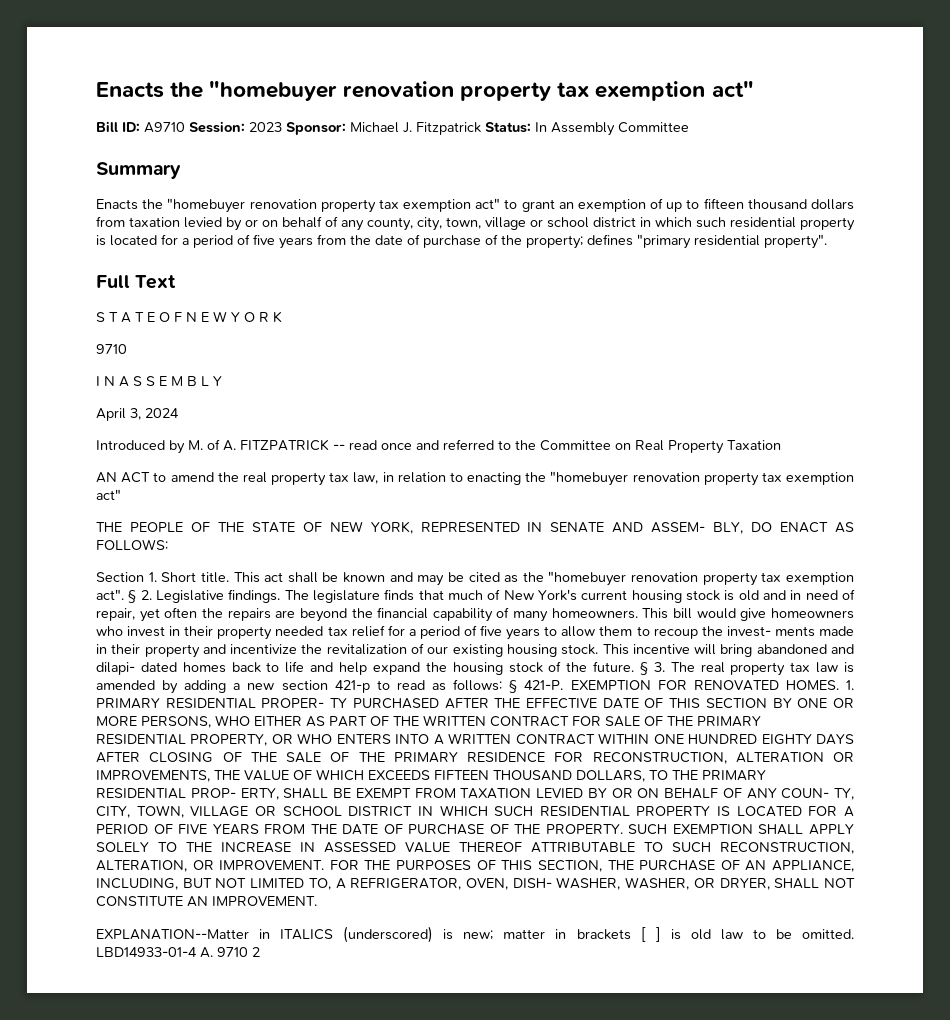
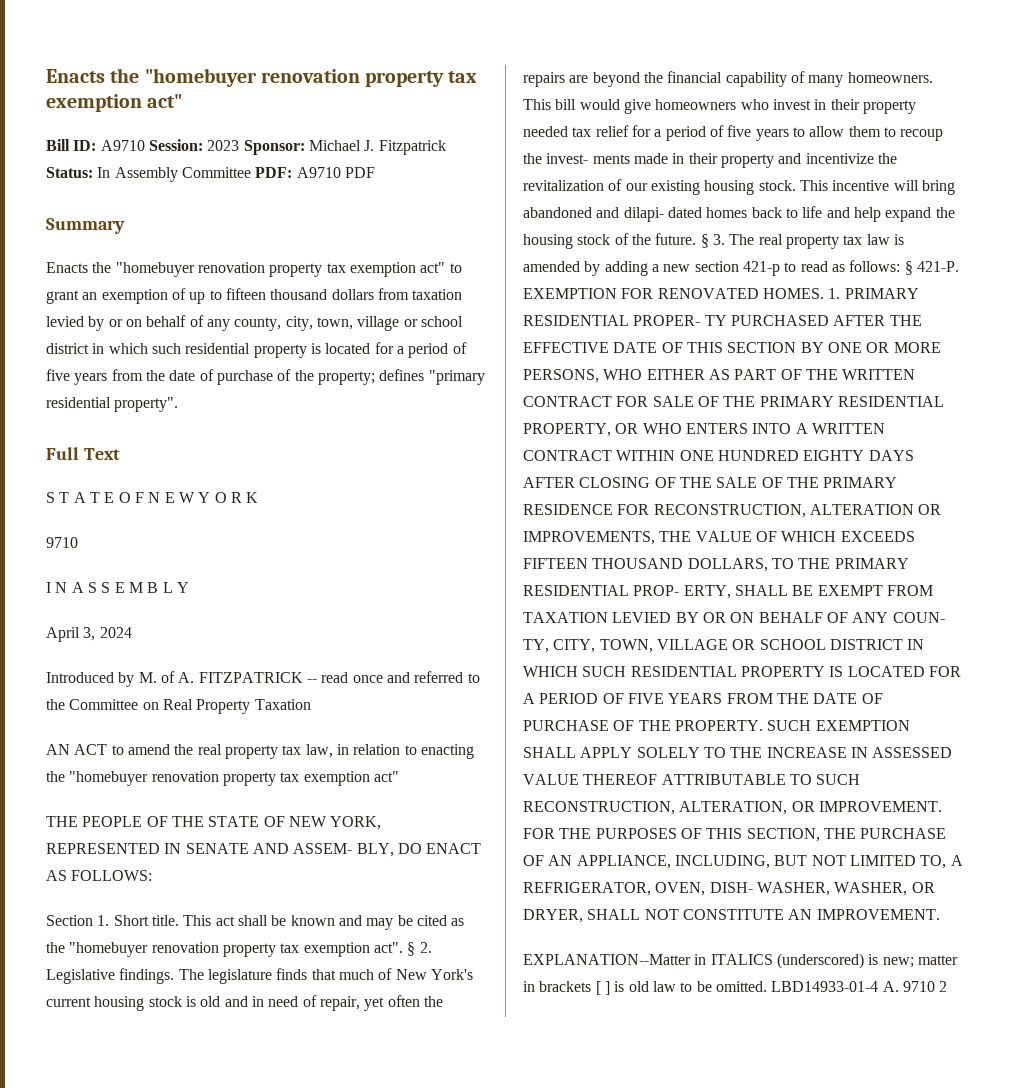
- Bill ID: A9710 Session: 2023 Sponsor: Michael J. Fitzpatrick Status: In Assembly Committee
+ Bill ID: A9710 Session: 2023 Sponsor: Michael J. Fitzpatrick Status: In Assembly Committee PDF: A9710 PDF

